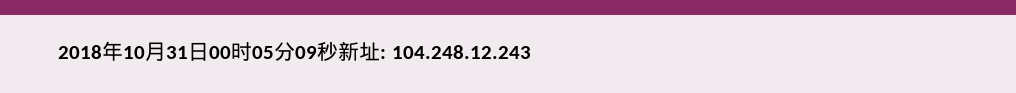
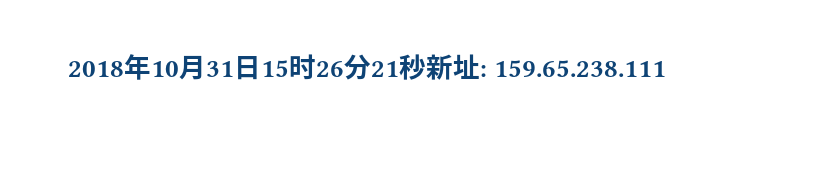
- 2018年10月31日00时05分09秒新址: 104.248.12.243
+ 2018年10月31日15时26分21秒新址: 159.65.238.111

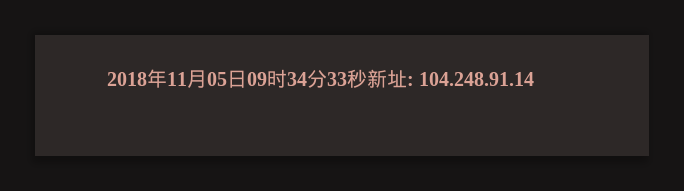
- 2018年10月31日15时26分21秒新址: 159.65.238.111
+ 2018年11月05日09时34分33秒新址: 104.248.91.14

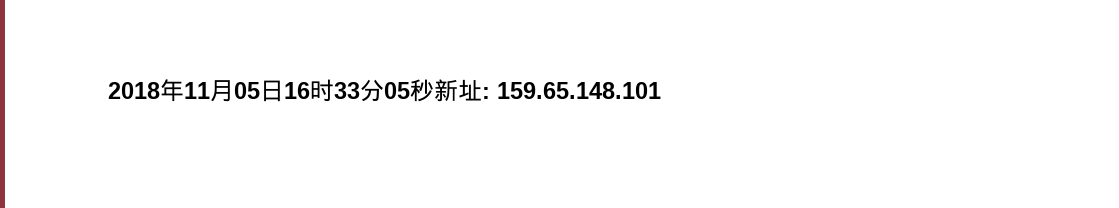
- 2018年11月05日09时34分33秒新址: 104.248.91.14
+ 2018年11月05日16时33分05秒新址: 159.65.148.101

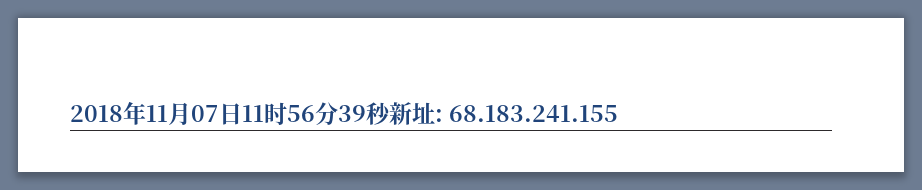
- 2018年11月05日16时33分05秒新址: 159.65.148.101
+ 2018年11月07日11时56分39秒新址: 68.183.241.155

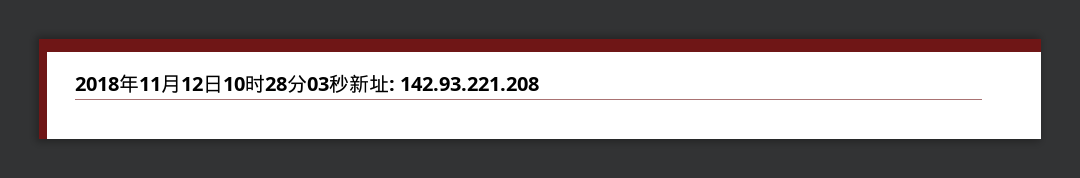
- 2018年11月07日11时56分39秒新址: 68.183.241.155
+ 2018年11月12日10时28分03秒新址: 142.93.221.208

